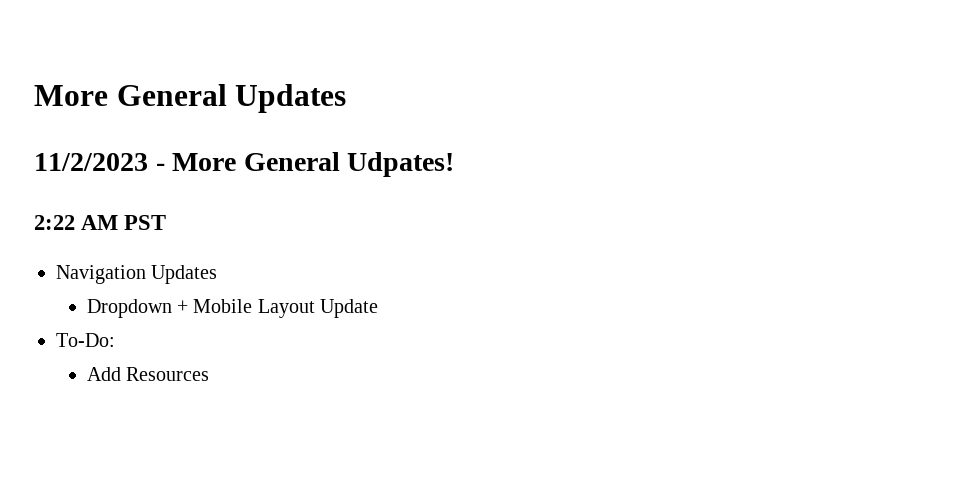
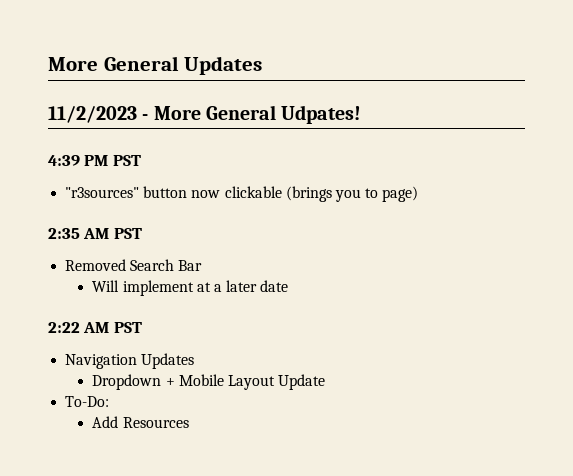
+ 4:39 PM PST
+ "r3sources" button now clickable (brings you to page)
+ 2:35 AM PST
+ Removed Search Bar
+ Will implement at a later date

